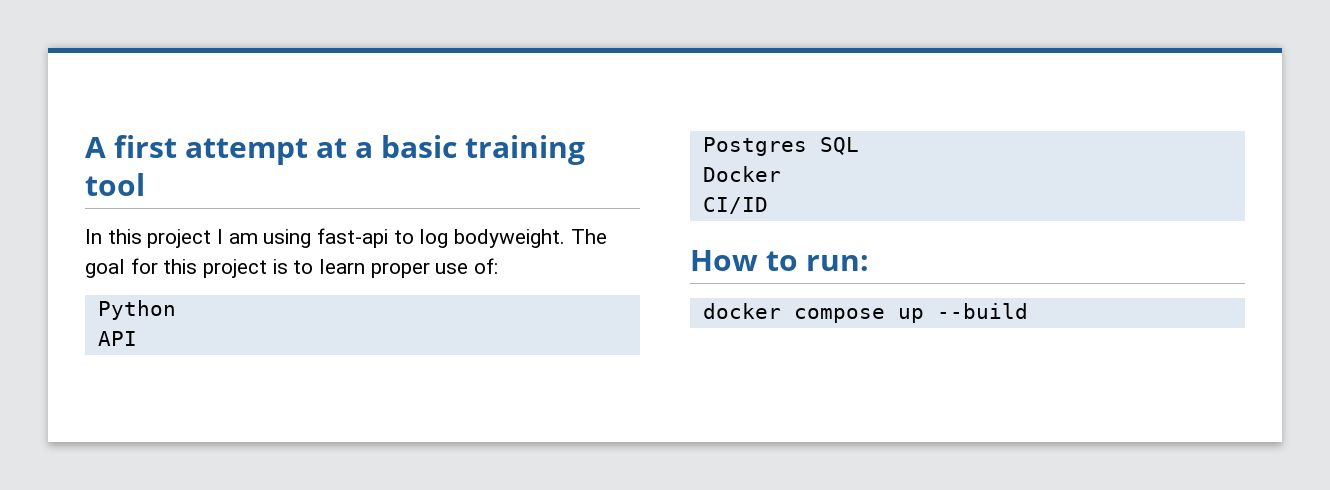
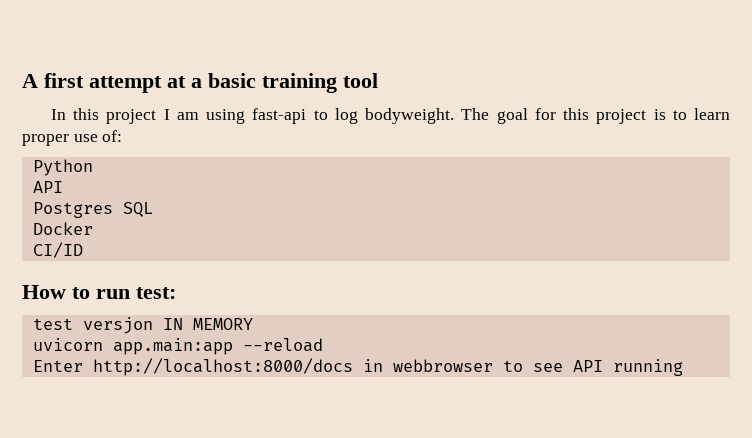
- How to run:
- docker compose up --build
+ How to run test:
+ test versjon IN MEMORY
+ uvicorn app.main:app --reload
+ Enter http://localhost:8000/docs in webbrowser to see API running

